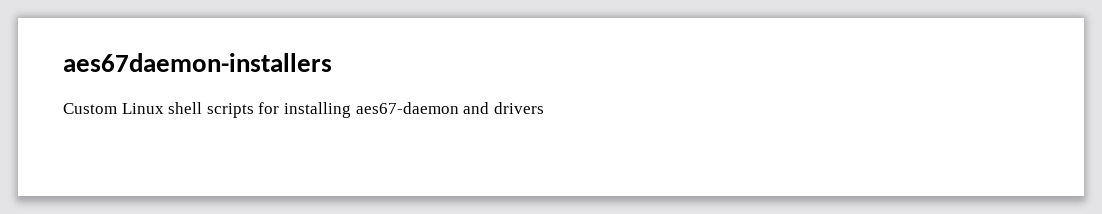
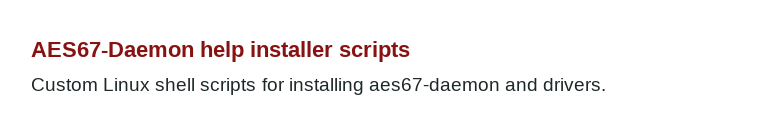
- aes67daemon-installers
+ AES67-Daemon help installer scripts
- Custom Linux shell scripts for installing aes67-daemon and drivers
+ Custom Linux shell scripts for installing aes67-daemon and drivers.

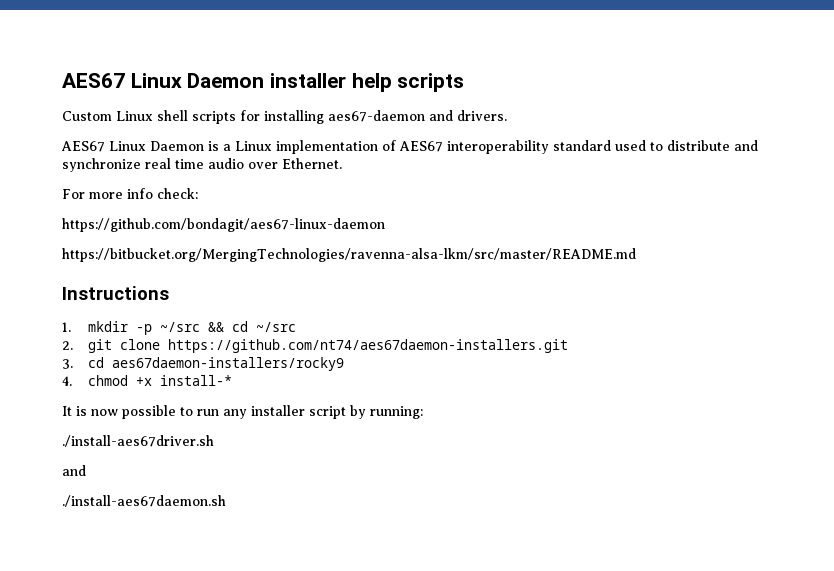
- AES67-Daemon help installer scripts
+ AES67 Linux Daemon installer help scripts
+ AES67 Linux Daemon is a Linux implementation of AES67 interoperability standard used to distribute and synchronize real time audio over Ethernet.
+ For more info check:
+ https://github.com/bondagit/aes67-linux-daemon
+ https://bitbucket.org/MergingTechnologies/ravenna-alsa-lkm/src/master/README.md
+ Instructions
+ 1. mkdir -p ~/src && cd ~/src
+ 2. git clone https://github.com/nt74/aes67daemon-installers.git
+ 3. cd aes67daemon-installers/rocky9
+ 4. chmod +x install-*
+ It is now possible to run any installer script by running:
+ ./install-aes67driver.sh
+ and
+ ./install-aes67daemon.sh

